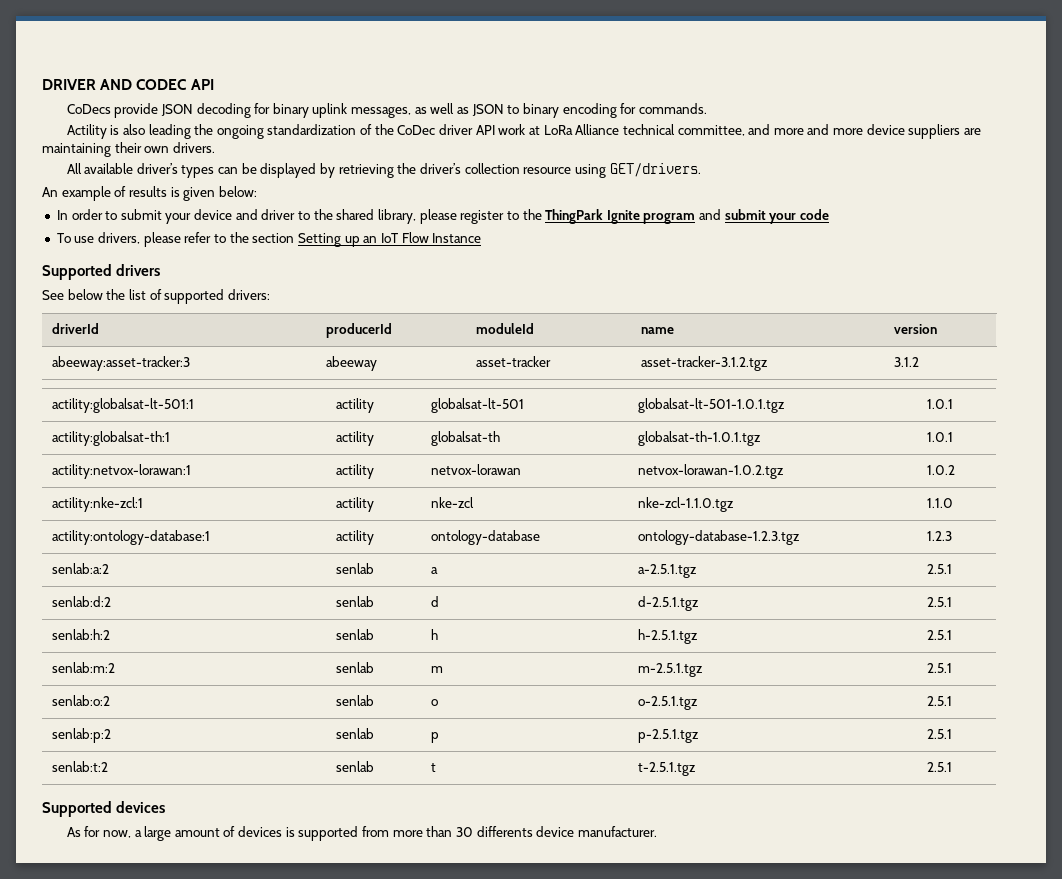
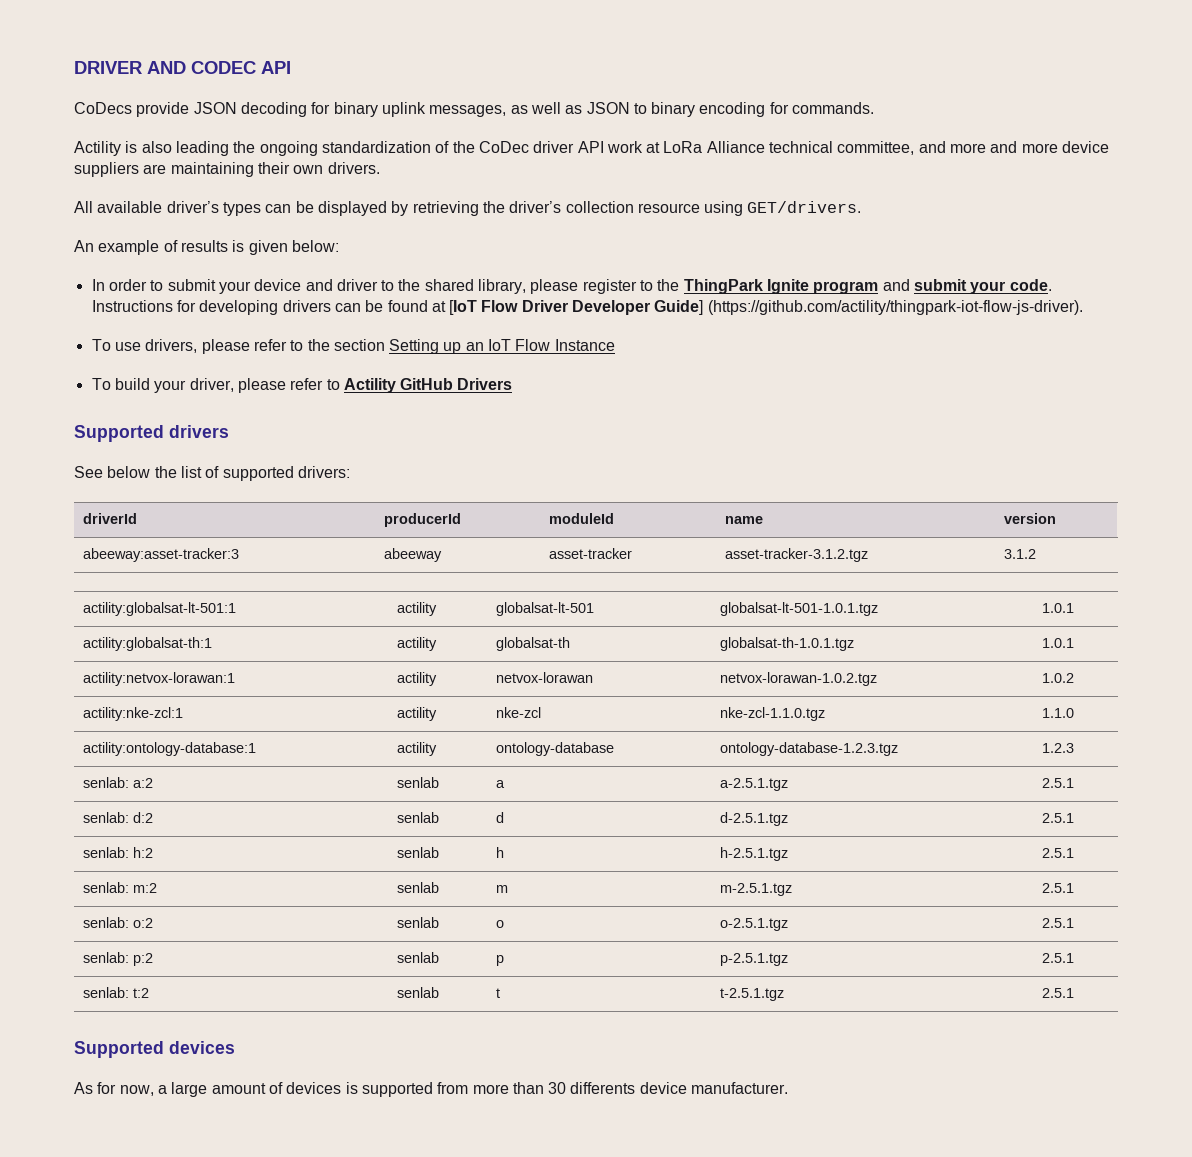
- In order to submit your device and driver to the shared library, please register to the ThingPark Ignite program and submit your code
+ In order to submit your device and driver to the shared library, please register to the ThingPark Ignite program and submit your code. Instructions for developing drivers can be found at [IoT Flow Driver Developer Guide] (https://github.com/actility/thingpark-iot-flow-js-driver).
+ To build your driver, please refer to Actility GitHub Drivers
- senlab:a:2 | senlab | a | a-2.5.1.tgz | 2.5.1
+ senlab: a:2 | senlab | a | a-2.5.1.tgz | 2.5.1
- senlab:d:2 | senlab | d | d-2.5.1.tgz | 2.5.1
+ senlab: d:2 | senlab | d | d-2.5.1.tgz | 2.5.1
- senlab:h:2 | senlab | h | h-2.5.1.tgz | 2.5.1
+ senlab: h:2 | senlab | h | h-2.5.1.tgz | 2.5.1
- senlab:m:2 | senlab | m | m-2.5.1.tgz | 2.5.1
+ senlab: m:2 | senlab | m | m-2.5.1.tgz | 2.5.1
- senlab:o:2 | senlab | o | o-2.5.1.tgz | 2.5.1
+ senlab: o:2 | senlab | o | o-2.5.1.tgz | 2.5.1
- senlab:p:2 | senlab | p | p-2.5.1.tgz | 2.5.1
+ senlab: p:2 | senlab | p | p-2.5.1.tgz | 2.5.1
- senlab:t:2 | senlab | t | t-2.5.1.tgz | 2.5.1
+ senlab: t:2 | senlab | t | t-2.5.1.tgz | 2.5.1

